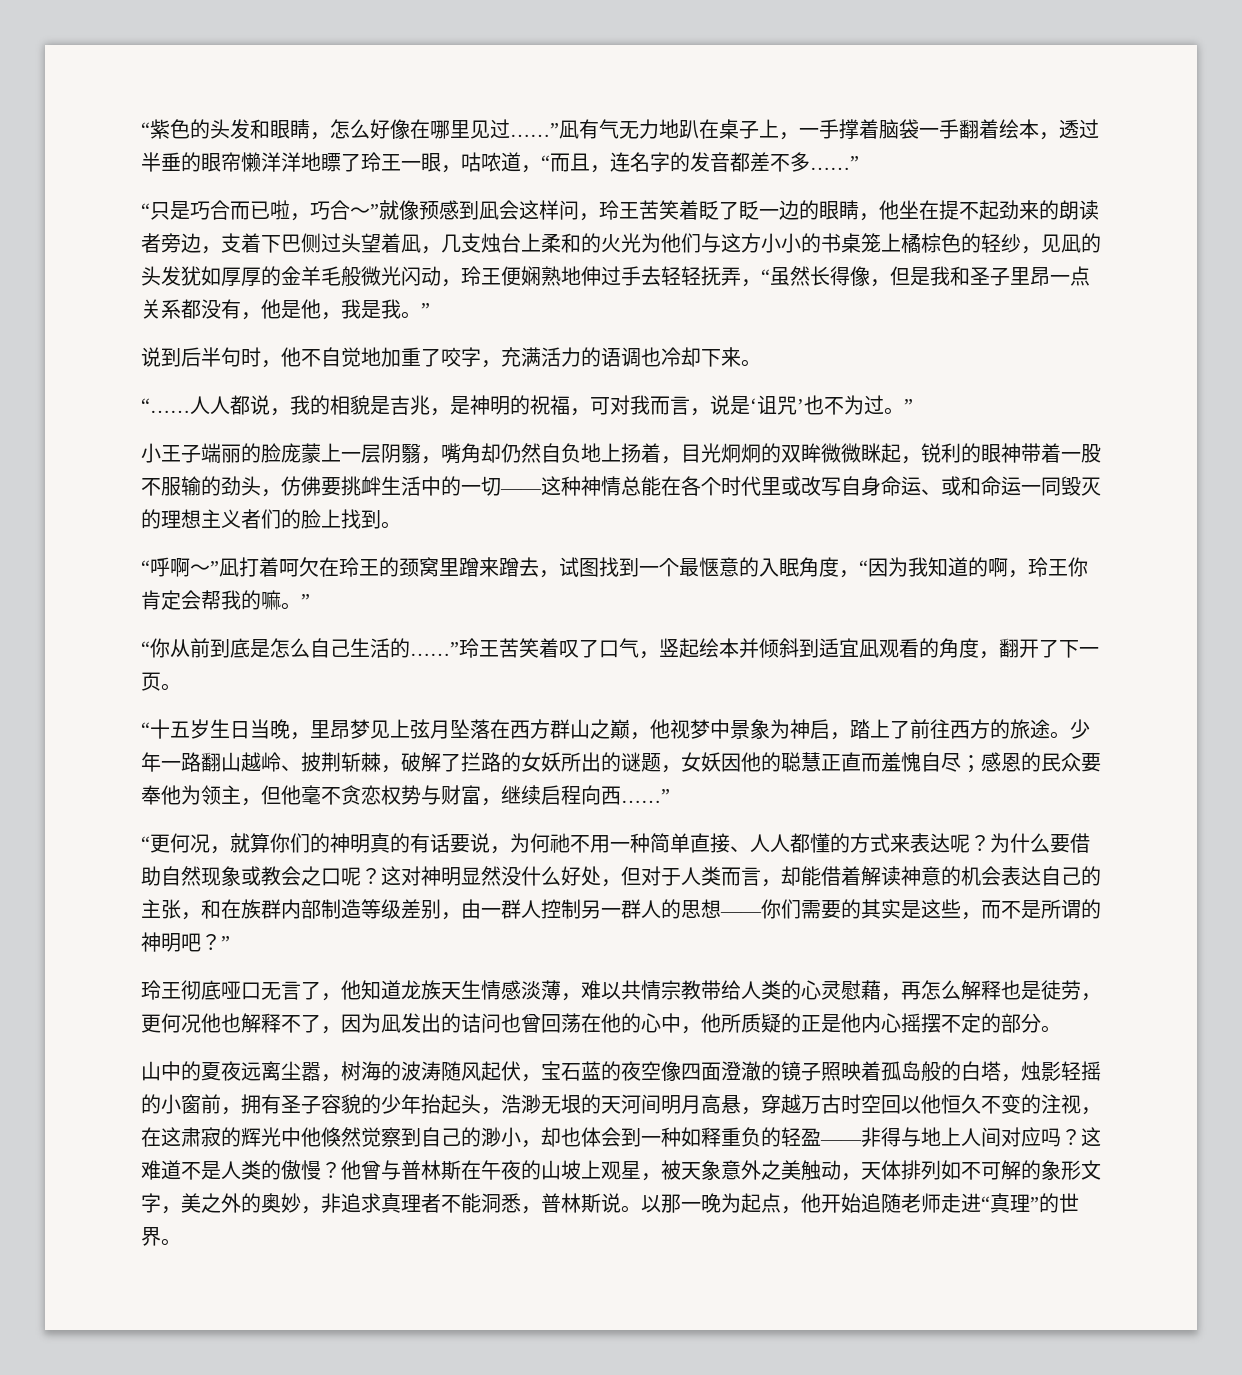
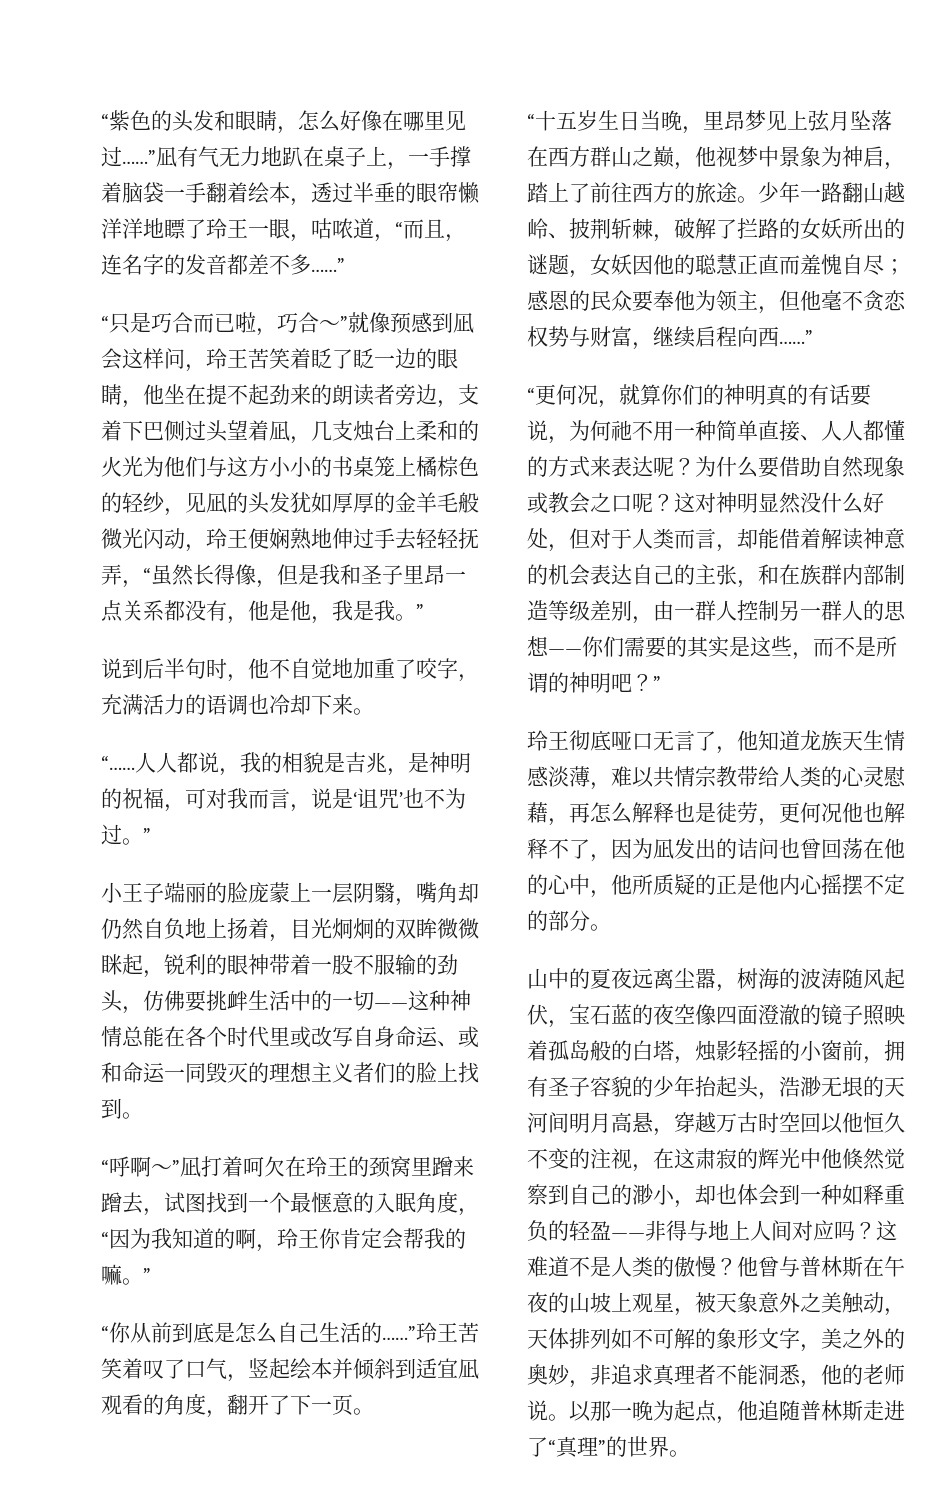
- 他曾与普林斯在午夜的山坡上观星，被天象意外之美触动，天体排列如不可解的象形文字，美之外的奥妙，非追求真理者不能洞悉，普林斯说。
+ 他曾与普林斯在午夜的山坡上观星，被天象意外之美触动，天体排列如不可解的象形文字，美之外的奥妙，非追求真理者不能洞悉，他的老师说。
- 以那一晚为起点，他开始追随老师走进“真理”的世界。
+ 以那一晚为起点，他追随普林斯走进了“真理”的世界。

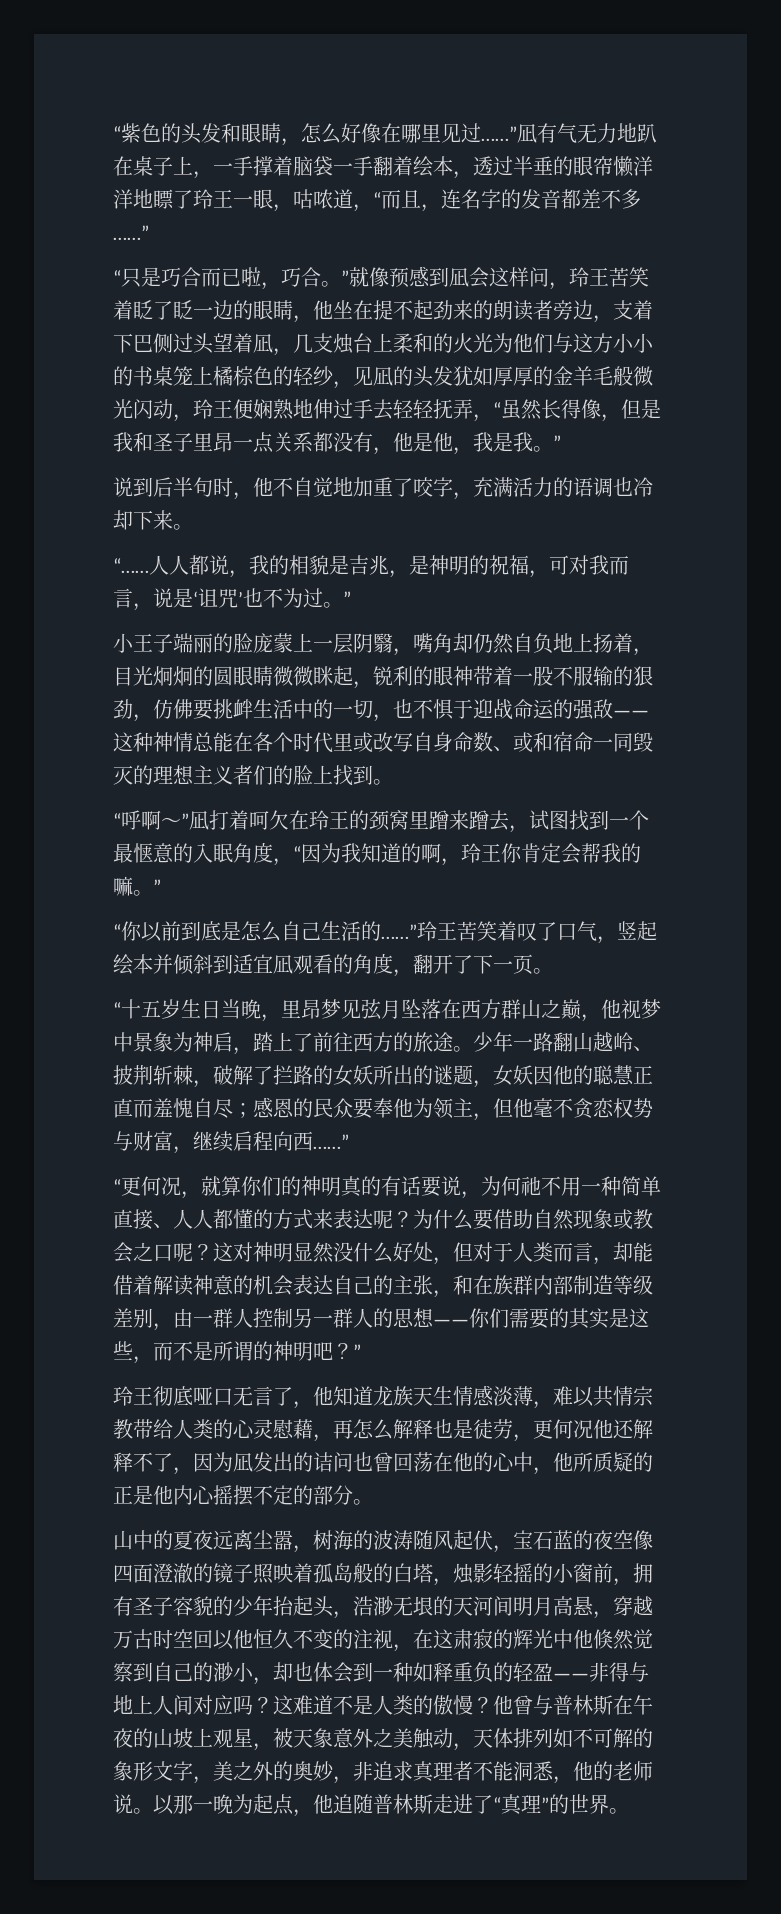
- “只是巧合而已啦，巧合～”就像预感到凪会这样问，玲王苦笑着眨了眨一边的眼睛，他坐在提不起劲来的朗读者旁边，支着下巴侧过头望着凪，几支烛台上柔和的火光为他们与这方小小的书桌笼上橘棕色的轻纱，见凪的头发犹如厚厚的金羊毛般微光闪动，玲王便娴熟地伸过手去轻轻抚弄，“虽然长得像，但是我和圣子里昂一点关系都没有，他是他，我是我。”
+ “只是巧合而已啦，巧合。”就像预感到凪会这样问，玲王苦笑着眨了眨一边的眼睛，他坐在提不起劲来的朗读者旁边，支着下巴侧过头望着凪，几支烛台上柔和的火光为他们与这方小小的书桌笼上橘棕色的轻纱，见凪的头发犹如厚厚的金羊毛般微光闪动，玲王便娴熟地伸过手去轻轻抚弄，“虽然长得像，但是我和圣子里昂一点关系都没有，他是他，我是我。”
- 小王子端丽的脸庞蒙上一层阴翳，嘴角却仍然自负地上扬着，目光炯炯的双眸微微眯起，锐利的眼神带着一股不服输的劲头，仿佛要挑衅生活中的一切——这种神情总能在各个时代里或改写自身命运、或和命运一同毁灭的理想主义者们的脸上找到。
+ 小王子端丽的脸庞蒙上一层阴翳，嘴角却仍然自负地上扬着，目光炯炯的圆眼睛微微眯起，锐利的眼神带着一股不服输的狠劲，仿佛要挑衅生活中的一切，也不惧于迎战命运的强敌——这种神情总能在各个时代里或改写自身命数、或和宿命一同毁灭的理想主义者们的脸上找到。
- “你从前到底是怎么自己生活的……”
+ “你以前到底是怎么自己生活的……”
- “十五岁生日当晚，里昂梦见上弦月坠落在西方群山之巅，他视梦中景象为神启，踏上了前往西方的旅途。
+ “十五岁生日当晚，里昂梦见弦月坠落在西方群山之巅，他视梦中景象为神启，踏上了前往西方的旅途。
- 玲王彻底哑口无言了，他知道龙族天生情感淡薄，难以共情宗教带给人类的心灵慰藉，再怎么解释也是徒劳，更何况他也解释不了，因为凪发出的诘问也曾回荡在他的心中，他所质疑的正是他内心摇摆不定的部分。
+ 玲王彻底哑口无言了，他知道龙族天生情感淡薄，难以共情宗教带给人类的心灵慰藉，再怎么解释也是徒劳，更何况他还解释不了，因为凪发出的诘问也曾回荡在他的心中，他所质疑的正是他内心摇摆不定的部分。

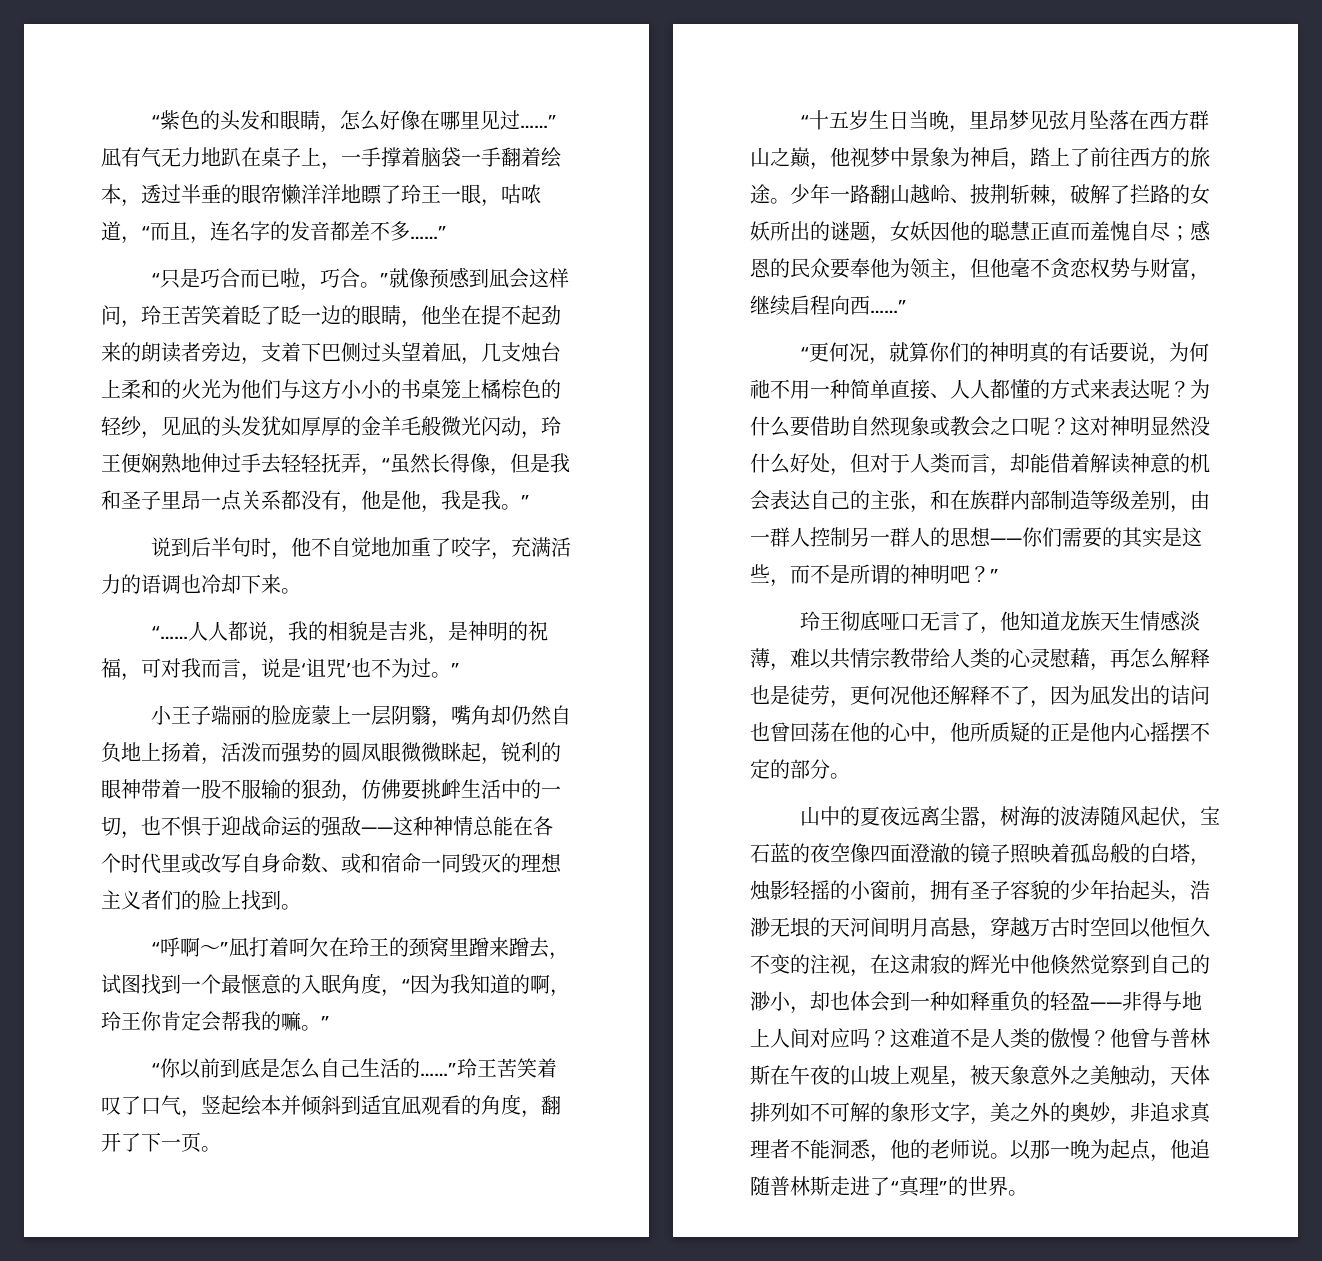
- 小王子端丽的脸庞蒙上一层阴翳，嘴角却仍然自负地上扬着，目光炯炯的圆眼睛微微眯起，锐利的眼神带着一股不服输的狠劲，仿佛要挑衅生活中的一切，也不惧于迎战命运的强敌——这种神情总能在各个时代里或改写自身命数、或和宿命一同毁灭的理想主义者们的脸上找到。
+ 小王子端丽的脸庞蒙上一层阴翳，嘴角却仍然自负地上扬着，活泼而强势的圆凤眼微微眯起，锐利的眼神带着一股不服输的狠劲，仿佛要挑衅生活中的一切，也不惧于迎战命运的强敌——这种神情总能在各个时代里或改写自身命数、或和宿命一同毁灭的理想主义者们的脸上找到。

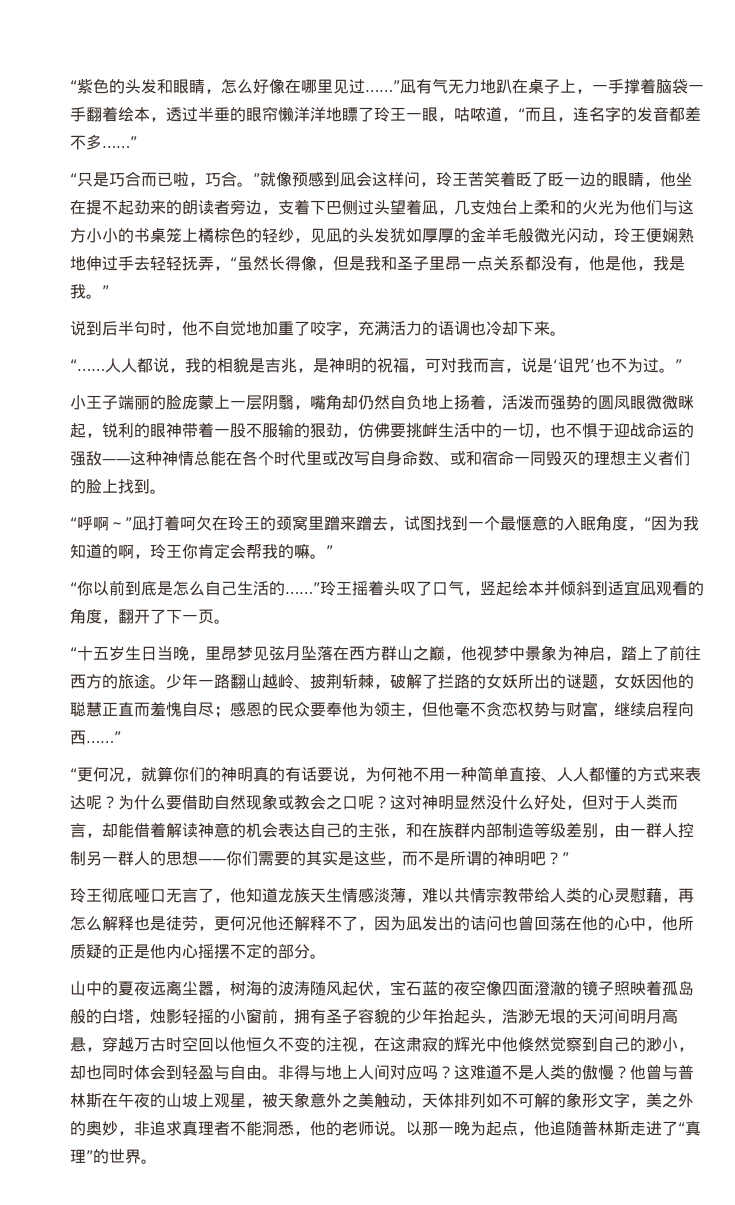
- 玲王苦笑着叹了口气，竖起绘本并倾斜到适宜凪观看的角度，翻开了下一页。
+ 玲王摇着头叹了口气，竖起绘本并倾斜到适宜凪观看的角度，翻开了下一页。
- 山中的夏夜远离尘嚣，树海的波涛随风起伏，宝石蓝的夜空像四面澄澈的镜子照映着孤岛般的白塔，烛影轻摇的小窗前，拥有圣子容貌的少年抬起头，浩渺无垠的天河间明月高悬，穿越万古时空回以他恒久不变的注视，在这肃寂的辉光中他倏然觉察到自己的渺小，却也体会到一种如释重负的轻盈——非得与地上人间对应吗？
+ 山中的夏夜远离尘嚣，树海的波涛随风起伏，宝石蓝的夜空像四面澄澈的镜子照映着孤岛般的白塔，烛影轻摇的小窗前，拥有圣子容貌的少年抬起头，浩渺无垠的天河间明月高悬，穿越万古时空回以他恒久不变的注视，在这肃寂的辉光中他倏然觉察到自己的渺小，却也同时体会到轻盈与自由。非得与地上人间对应吗？

